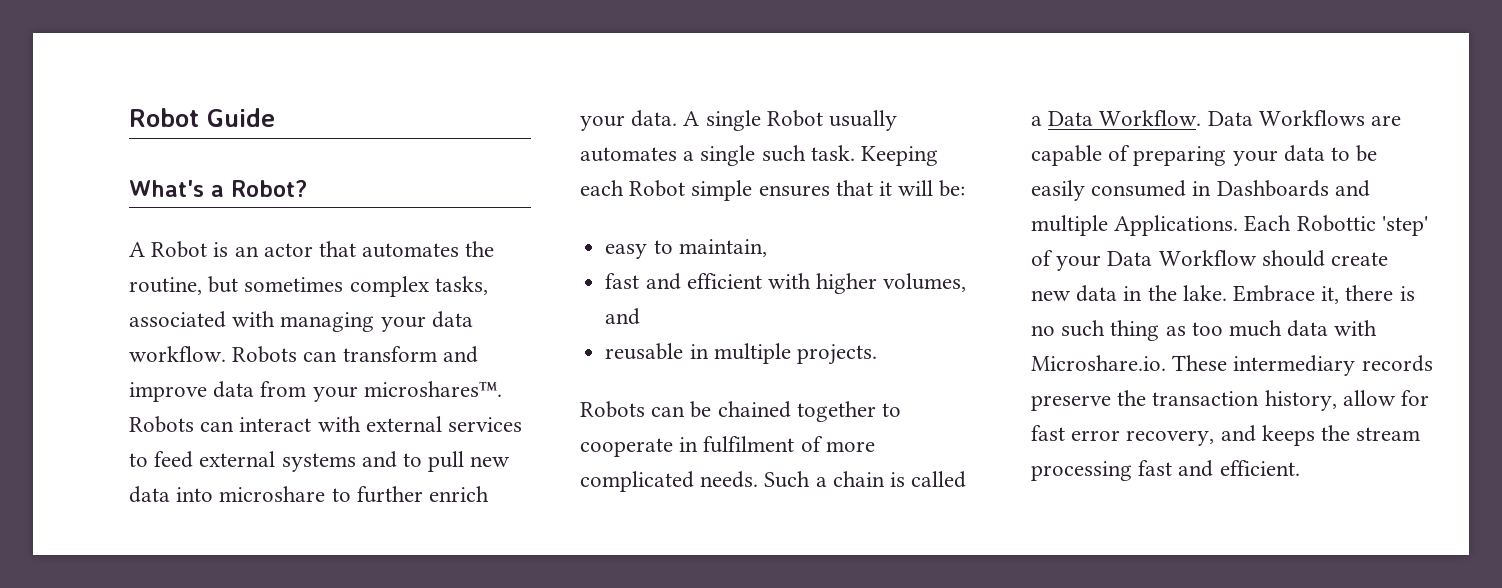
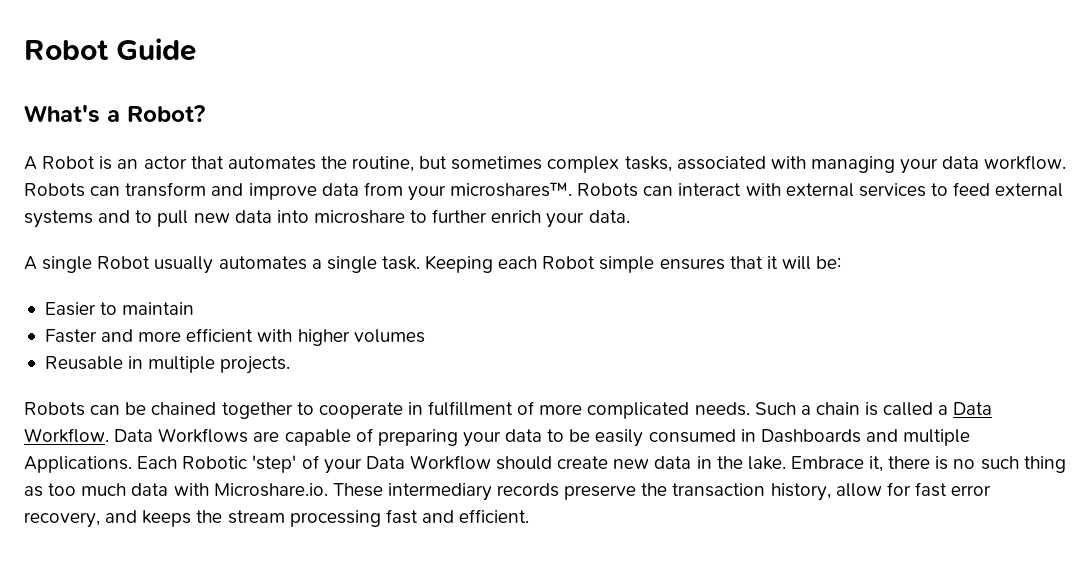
- Robots can interact with external services to feed external systems and to pull new data into microshare to further enrich your data. A single Robot usually automates a single such task.
+ Robots can interact with external services to feed external systems and to pull new data into microshare to further enrich your data.
+ A single Robot usually automates a single task.
- easy to maintain,
- fast and efficient with higher volumes, and
- reusable in multiple projects.
+ Easier to maintain
+ Faster and more efficient with higher volumes
+ Reusable in multiple projects.
- Robots can be chained together to cooperate in fulfilment of more complicated needs.
+ Robots can be chained together to cooperate in fulfillment of more complicated needs.
- Each Robottic 'step' of your Data Workflow should create new data in the lake.
+ Each Robotic 'step' of your Data Workflow should create new data in the lake.

